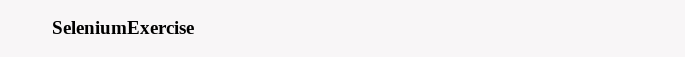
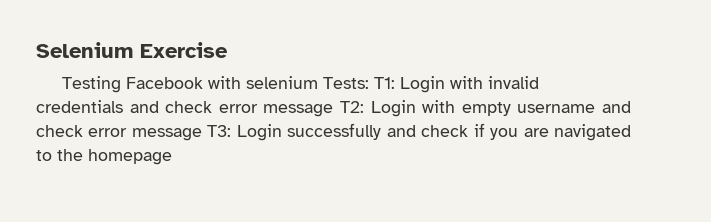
- SeleniumExercise
+ Selenium Exercise
+ Testing Facebook with selenium Tests: T1: Login with invalid credentials and check error message T2: Login with empty username and check error message T3: Login successfully and check if you are navigated to the homepage

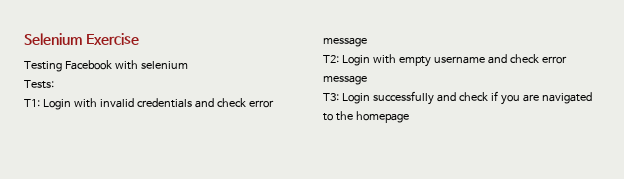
- Testing Facebook with selenium Tests: T1: Login with invalid credentials and check error message T2: Login with empty username and check error message T3: Login successfully and check if you are navigated to the homepage
+ Testing Facebook with selenium
+ Tests:
+ T1: Login with invalid credentials and check error message
+ T2: Login with empty username and check error message
+ T3: Login successfully and check if you are navigated to the homepage

